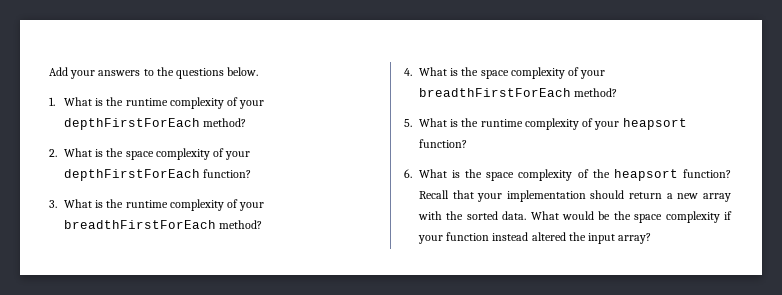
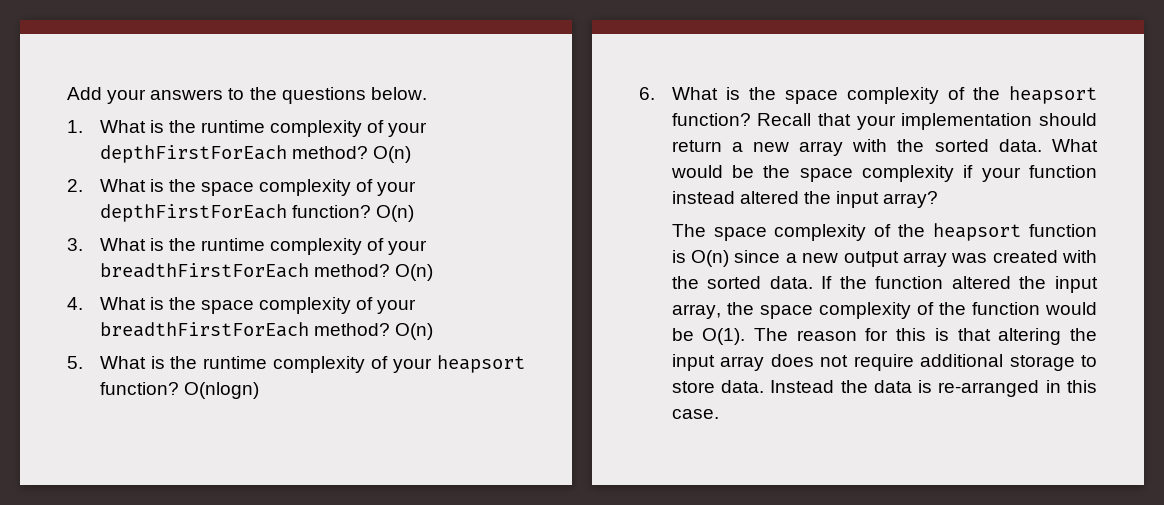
- 1. What is the runtime complexity of your depthFirstForEach method?
+ 1. What is the runtime complexity of your depthFirstForEach method? O(n)
- 2. What is the space complexity of your depthFirstForEach function?
+ 2. What is the space complexity of your depthFirstForEach function? O(n)
- 3. What is the runtime complexity of your breadthFirstForEach method?
+ 3. What is the runtime complexity of your breadthFirstForEach method? O(n)
- 4. What is the space complexity of your breadthFirstForEach method?
+ 4. What is the space complexity of your breadthFirstForEach method? O(n)
+ O(nlogn)
+ The space complexity of the heapsort function is O(n) since a new output array was created with the sorted data. If the function altered the input array, the space complexity of the function would be O(1). The reason for this is that altering the input array does not require additional storage to store data. Instead the data is re-arranged in this case.

